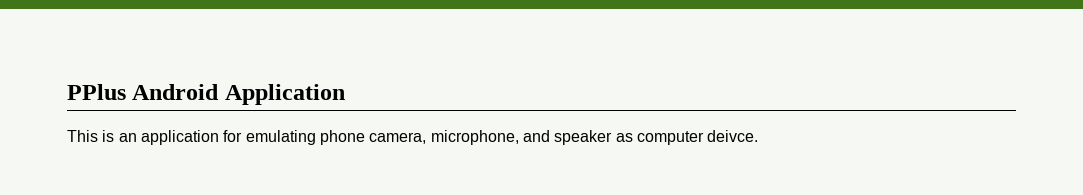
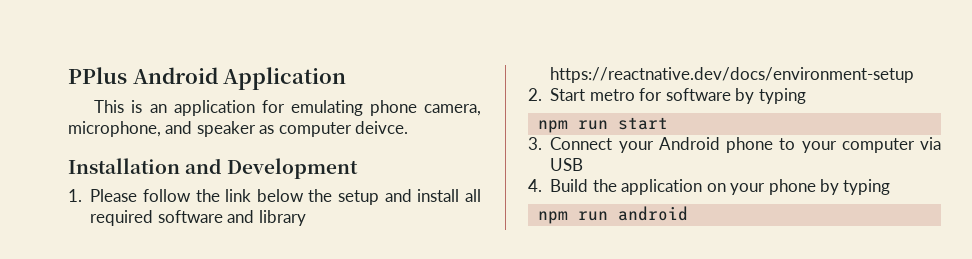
+ Installation and Development
+ 1. Please follow the link below the setup and install all required software and library https://reactnative.dev/docs/environment-setup
+ 2. Start metro for software by typing
+ npm run start
+ 3. Connect your Android phone to your computer via USB
+ 4. Build the application on your phone by typing
+ npm run android

